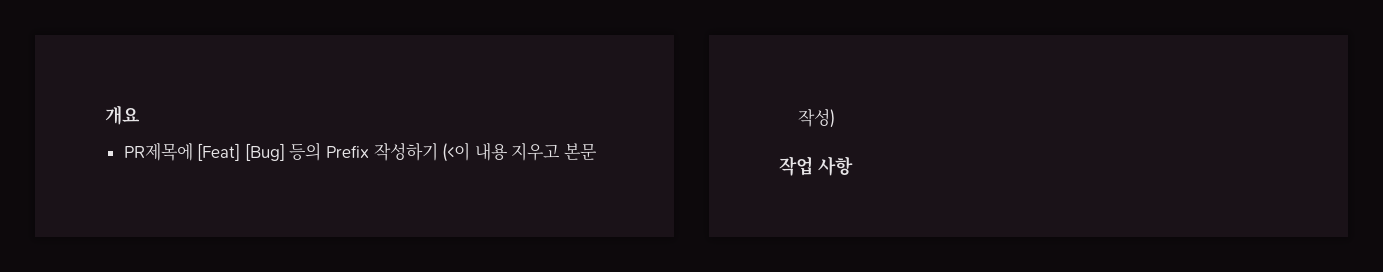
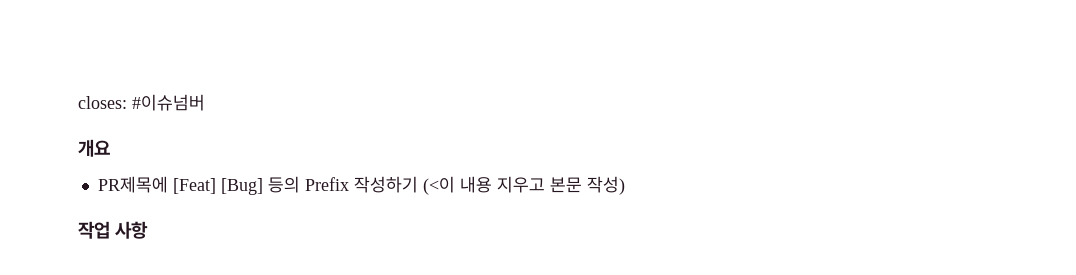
+ closes: #이슈넘버

